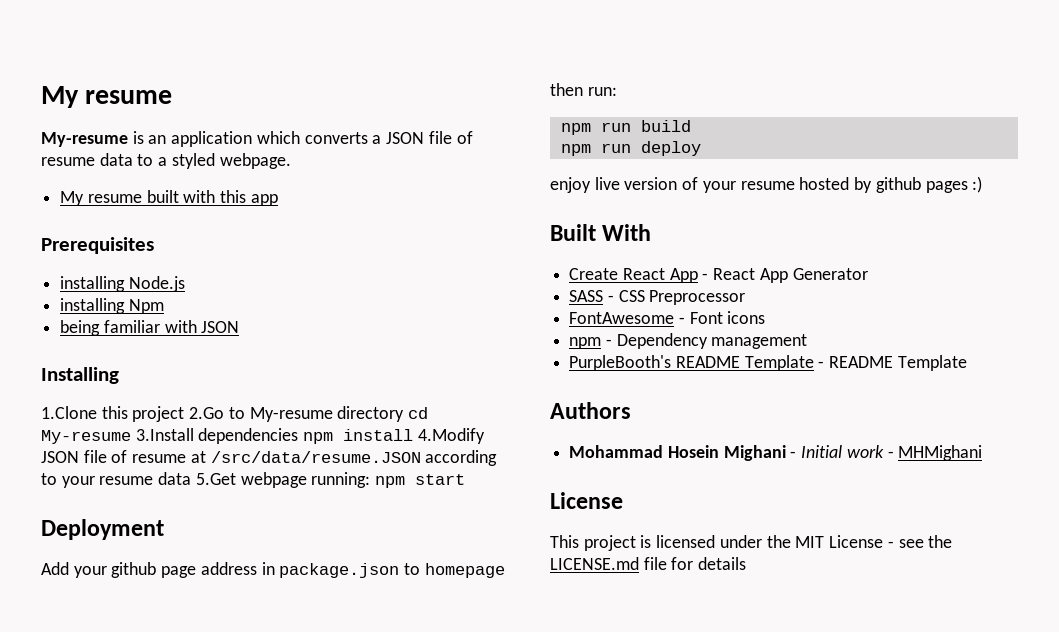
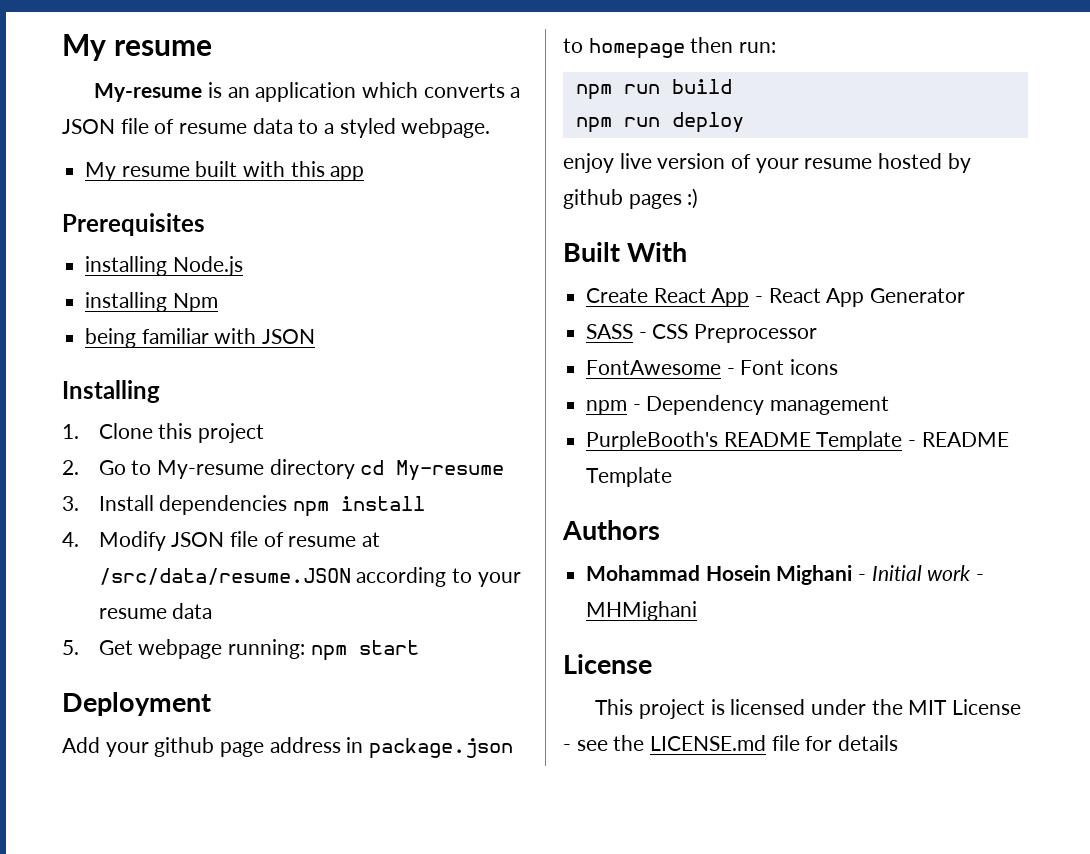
- 1.Clone this project 2.Go to My-resume directory cd My-resume 3.Install dependencies npm install 4.Modify JSON file of resume at /src/data/resume.JSON according to your resume data 5.Get webpage running: npm start
+ 1. Clone this project
+ 2. Go to My-resume directory cd My-resume
+ 3. Install dependencies npm install
+ 4. Modify JSON file of resume at /src/data/resume.JSON according to your resume data
+ 5. Get webpage running: npm start

